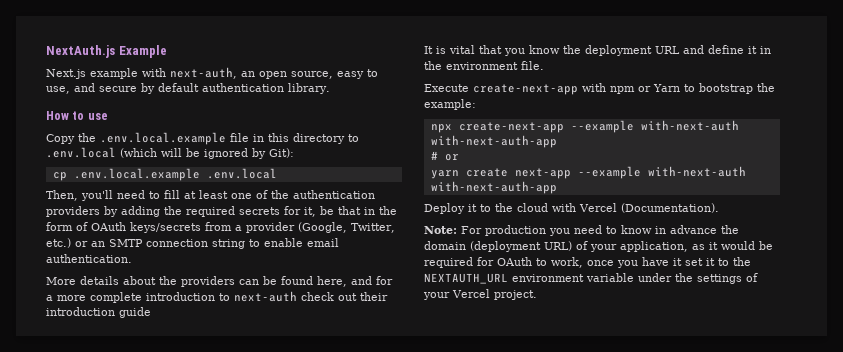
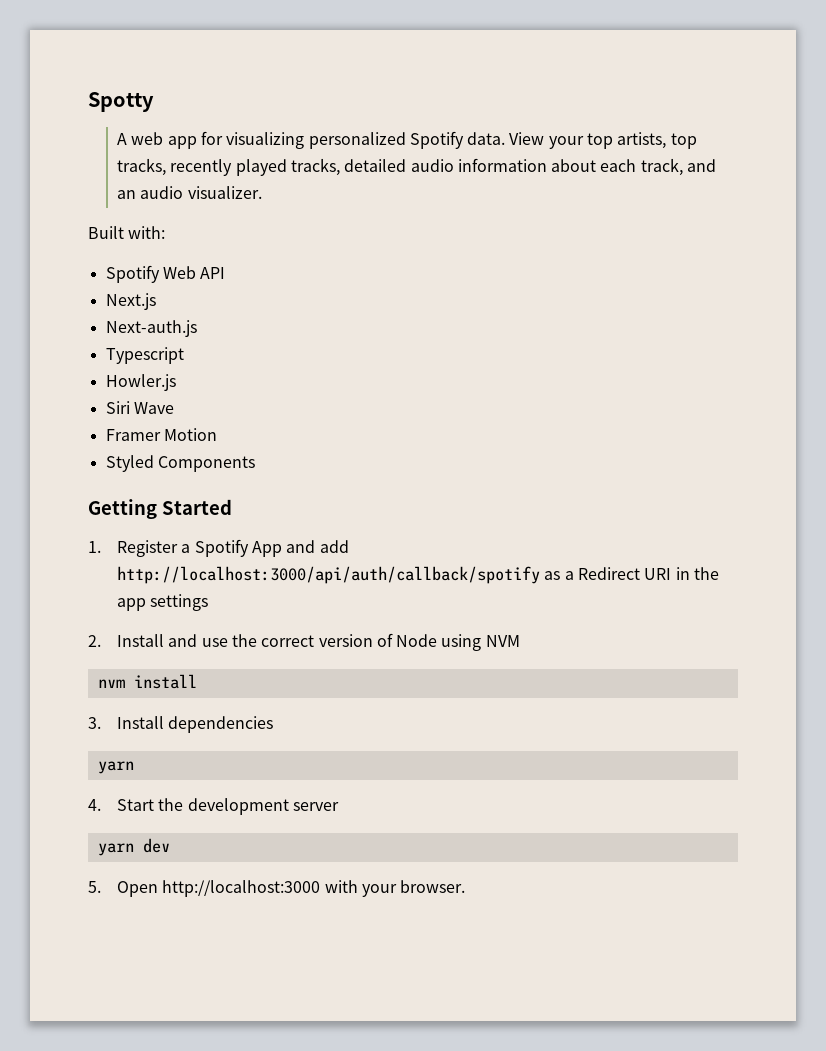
- NextAuth.js Example
- Next.js example with next-auth, an open source, easy to use, and secure by default authentication library.
- How to use
- Copy the .env.local.example file in this directory to .env.local (which will be ignored by Git):
- cp .env.local.example .env.local
- Then, you'll need to fill at least one of the authentication providers by adding the required secrets for it, be that in the form of OAuth keys/secrets from a provider (Google, Twitter, etc.) or an SMTP connection string to enable email authentication.
- More details about the providers can be found here, and for a more complete introduction to next-auth check out their introduction guide
- It is vital that you know the deployment URL and define it in the environment file.
- Execute create-next-app with npm or Yarn to bootstrap the example:
- npx create-next-app --example with-next-auth with-next-auth-app
- # or
- yarn create next-app --example with-next-auth with-next-auth-app
- Deploy it to the cloud with Vercel (Documentation).
- Note: For production you need to know in advance the domain (deployment URL) of your application, as it would be required for OAuth to work, once you have it set it to the NEXTAUTH_URL environment variable under the settings of your Vercel project.
+ Spotty
+ A web app for visualizing personalized Spotify data. View your top artists, top tracks, recently played tracks, detailed audio information about each track, and an audio visualizer.
+ Built with:
+ Spotify Web API
+ Next.js
+ Next-auth.js
+ Typescript
+ Howler.js
+ Siri Wave
+ Framer Motion
+ Styled Components
+ Getting Started
+ 1. Register a Spotify App and add http://localhost:3000/api/auth/callback/spotify as a Redirect URI in the app settings
+ 2. Install and use the correct version of Node using NVM
+ nvm install
+ 3. Install dependencies
+ yarn
+ 4. Start the development server
+ yarn dev
+ 5. Open http://localhost:3000 with your browser.

